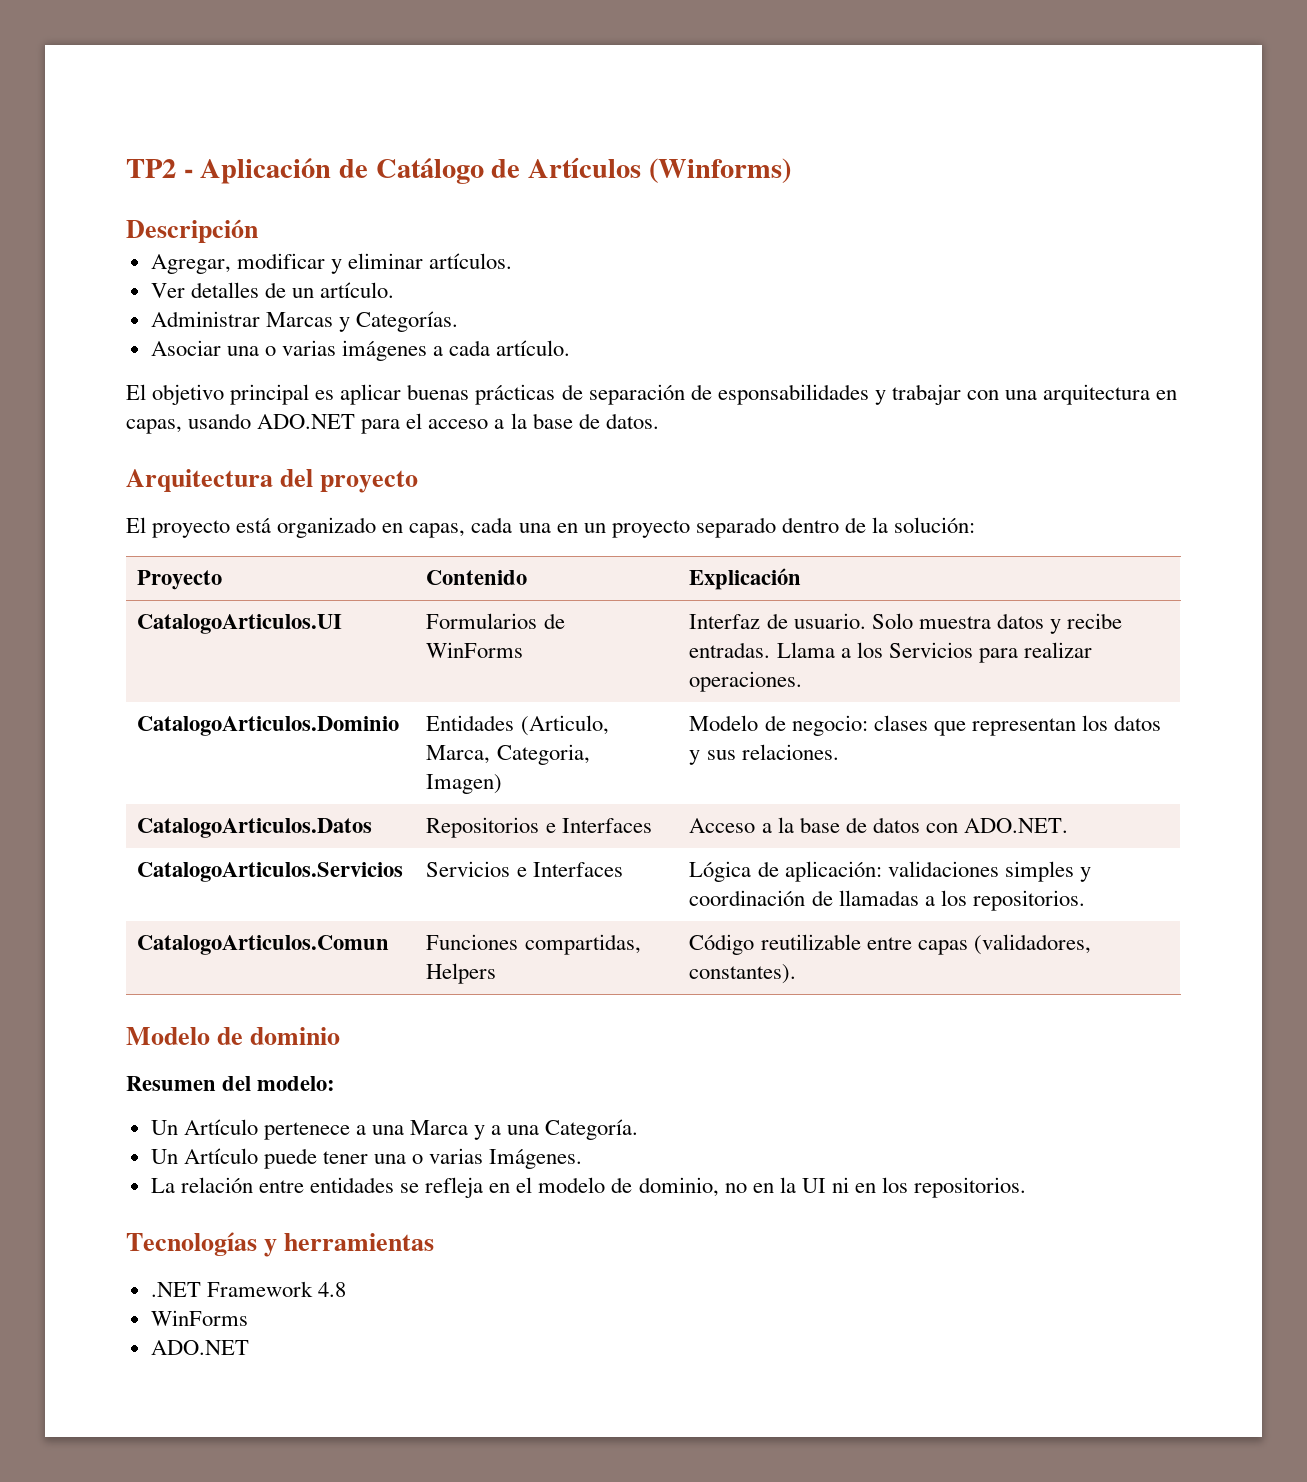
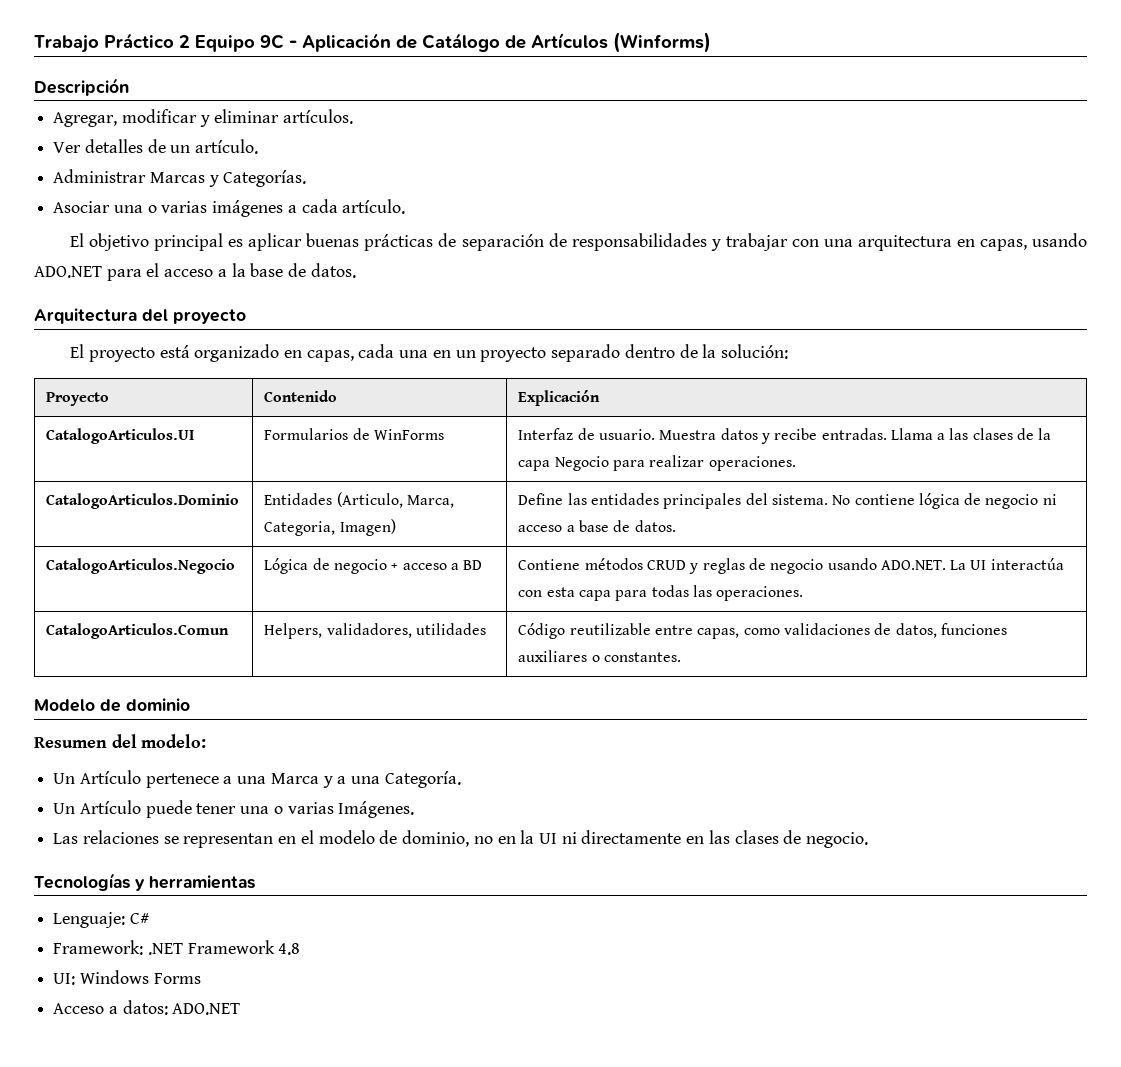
- TP2 - Aplicación de Catálogo de Artículos (Winforms)
+ Trabajo Práctico 2 Equipo 9C - Aplicación de Catálogo de Artículos (Winforms)
- El objetivo principal es aplicar buenas prácticas de separación de esponsabilidades y trabajar con una arquitectura en capas, usando ADO.NET para el acceso a la base de datos.
+ El objetivo principal es aplicar buenas prácticas de separación de responsabilidades y trabajar con una arquitectura en capas, usando ADO.NET para el acceso a la base de datos.
- CatalogoArticulos.UI | Formularios de WinForms | Interfaz de usuario. Solo muestra datos y recibe entradas. Llama a los Servicios para realizar operaciones.
+ CatalogoArticulos.UI | Formularios de WinForms | Interfaz de usuario. Muestra datos y recibe entradas. Llama a las clases de la capa Negocio para realizar operaciones.
- CatalogoArticulos.Dominio | Entidades (Articulo, Marca, Categoria, Imagen) | Modelo de negocio: clases que representan los datos y sus relaciones.
- CatalogoArticulos.Datos | Repositorios e Interfaces | Acceso a la base de datos con ADO.NET.
- CatalogoArticulos.Servicios | Servicios e Interfaces | Lógica de aplicación: validaciones simples y coordinación de llamadas a los repositorios.
- CatalogoArticulos.Comun | Funciones compartidas, Helpers | Código reutilizable entre capas (validadores, constantes).
+ CatalogoArticulos.Dominio | Entidades (Articulo, Marca, Categoria, Imagen) | Define las entidades principales del sistema. No contiene lógica de negocio ni acceso a base de datos.
+ CatalogoArticulos.Negocio | Lógica de negocio + acceso a BD | Contiene métodos CRUD y reglas de negocio usando ADO.NET. La UI interactúa con esta capa para todas las operaciones.
+ CatalogoArticulos.Comun | Helpers, validadores, utilidades | Código reutilizable entre capas, como validaciones de datos, funciones auxiliares o constantes.
- La relación entre entidades se refleja en el modelo de dominio, no en la UI ni en los repositorios.
+ Las relaciones se representan en el modelo de dominio, no en la UI ni directamente en las clases de negocio.
- .NET Framework 4.8
- WinForms
- ADO.NET
+ Lenguaje: C#
+ Framework: .NET Framework 4.8
+ UI: Windows Forms
+ Acceso a datos: ADO.NET

